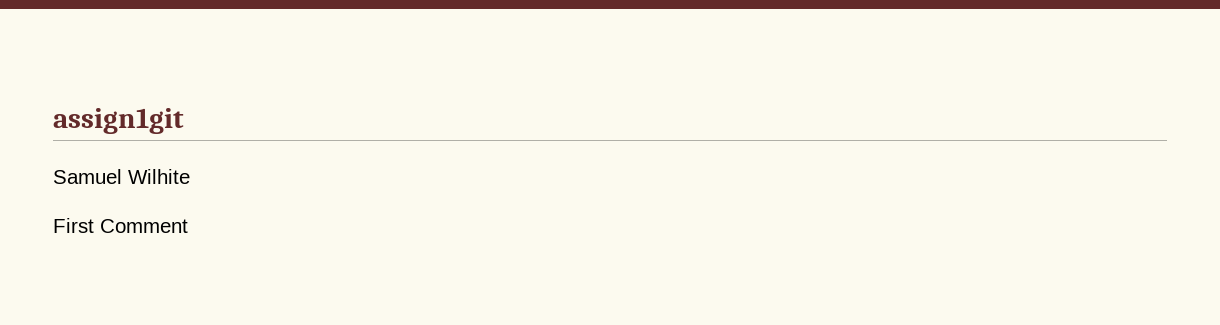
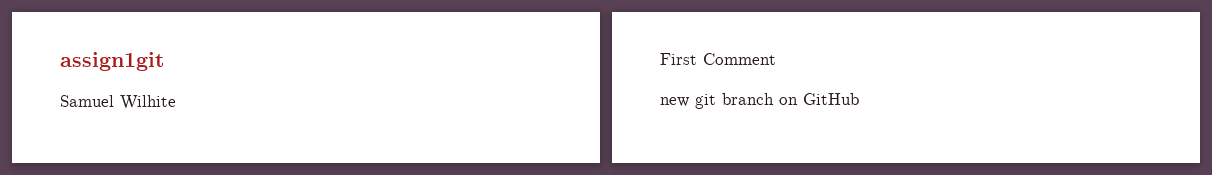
+ new git branch on GitHub

